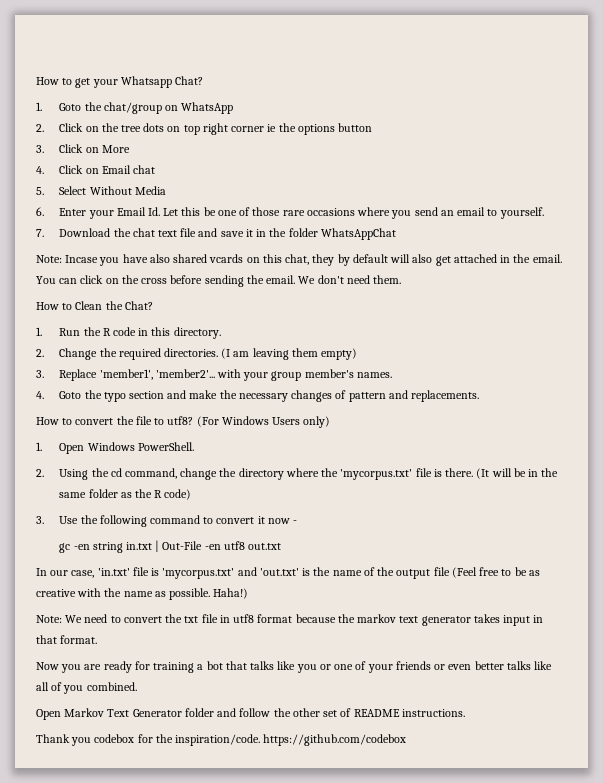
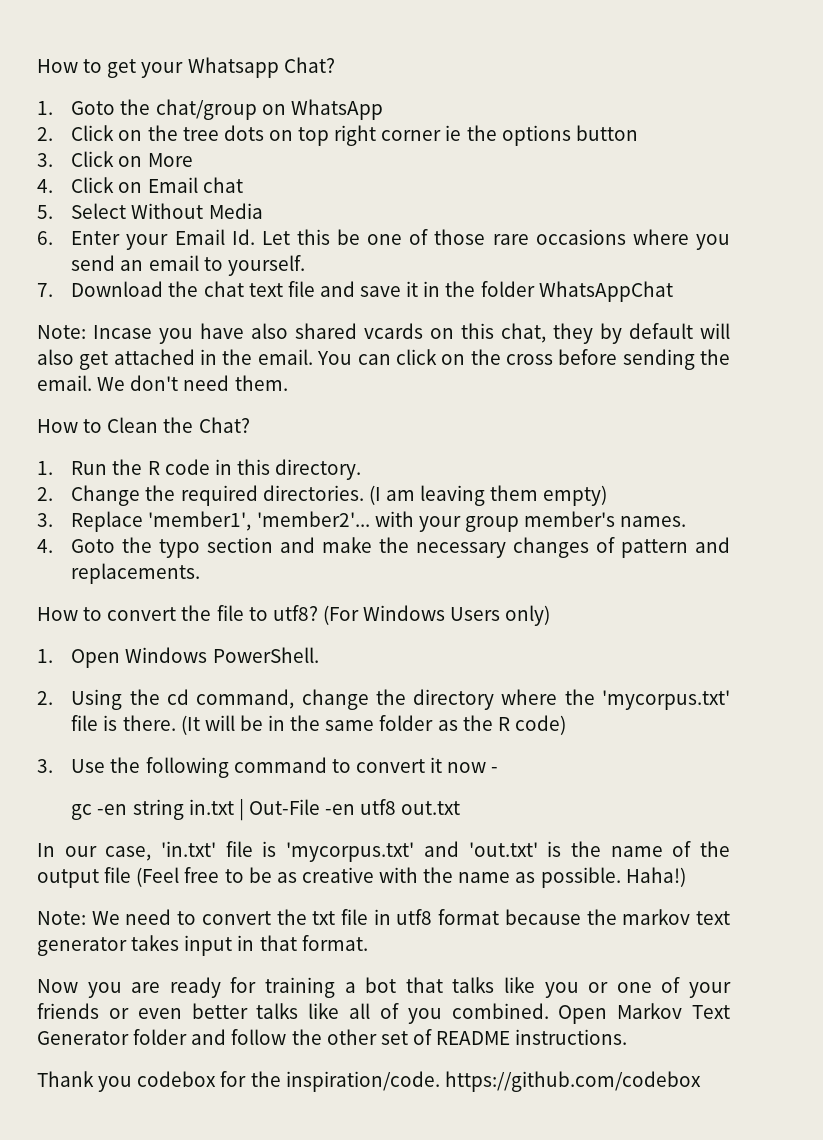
- Now you are ready for training a bot that talks like you or one of your friends or even better talks like all of you combined.
- Open Markov Text Generator folder and follow the other set of README instructions.
+ Now you are ready for training a bot that talks like you or one of your friends or even better talks like all of you combined. Open Markov Text Generator folder and follow the other set of README instructions.

